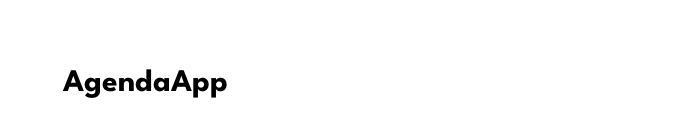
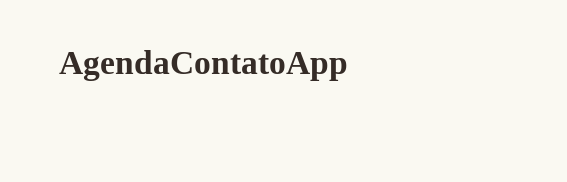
- AgendaApp
+ AgendaContatoApp

